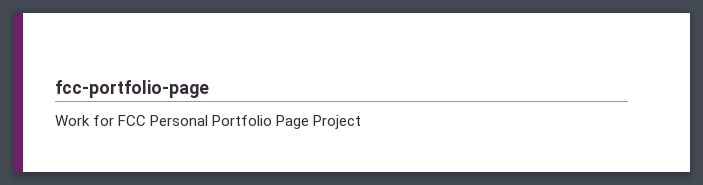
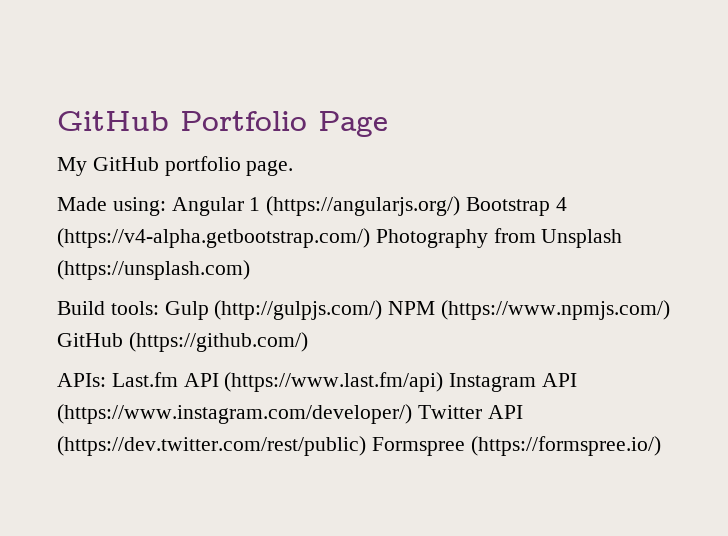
- fcc-portfolio-page
- Work for FCC Personal Portfolio Page Project
+ GitHub Portfolio Page
+ My GitHub portfolio page.
+ Made using: Angular 1 (https://angularjs.org/) Bootstrap 4 (https://v4-alpha.getbootstrap.com/) Photography from Unsplash (https://unsplash.com)
+ Build tools: Gulp (http://gulpjs.com/) NPM (https://www.npmjs.com/) GitHub (https://github.com/)
+ APIs: Last.fm API (https://www.last.fm/api) Instagram API (https://www.instagram.com/developer/) Twitter API (https://dev.twitter.com/rest/public) Formspree (https://formspree.io/)

